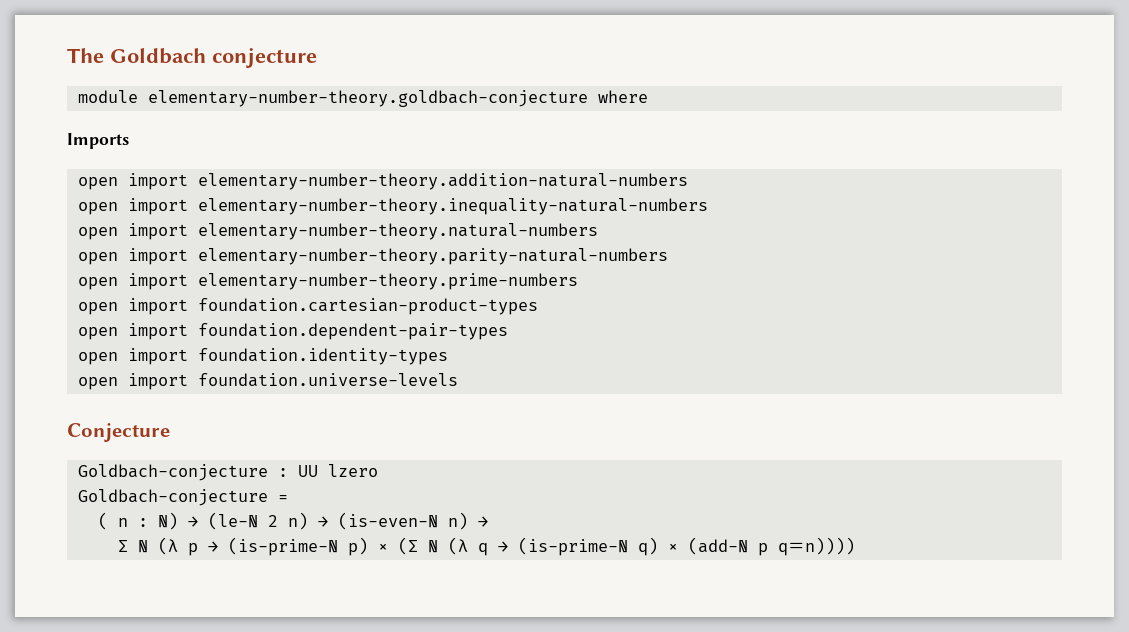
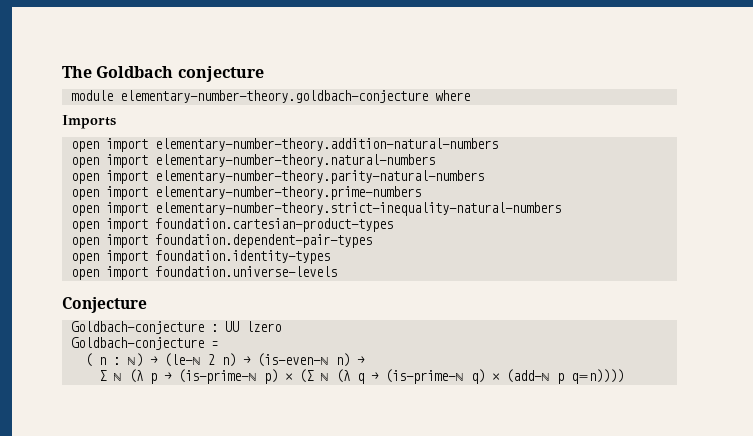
- open import elementary-number-theory.inequality-natural-numbers
+ open import elementary-number-theory.strict-inequality-natural-numbers

